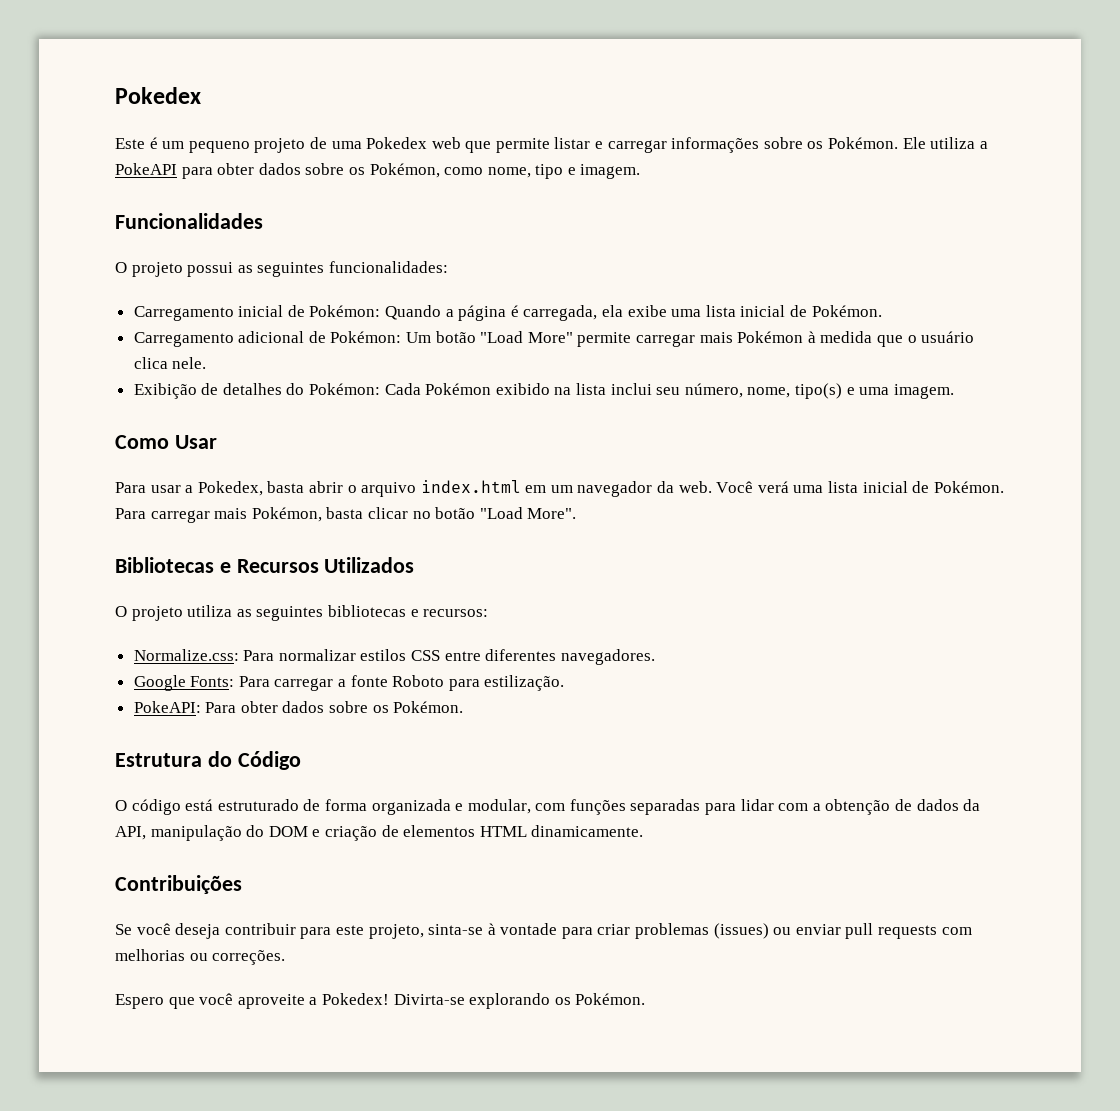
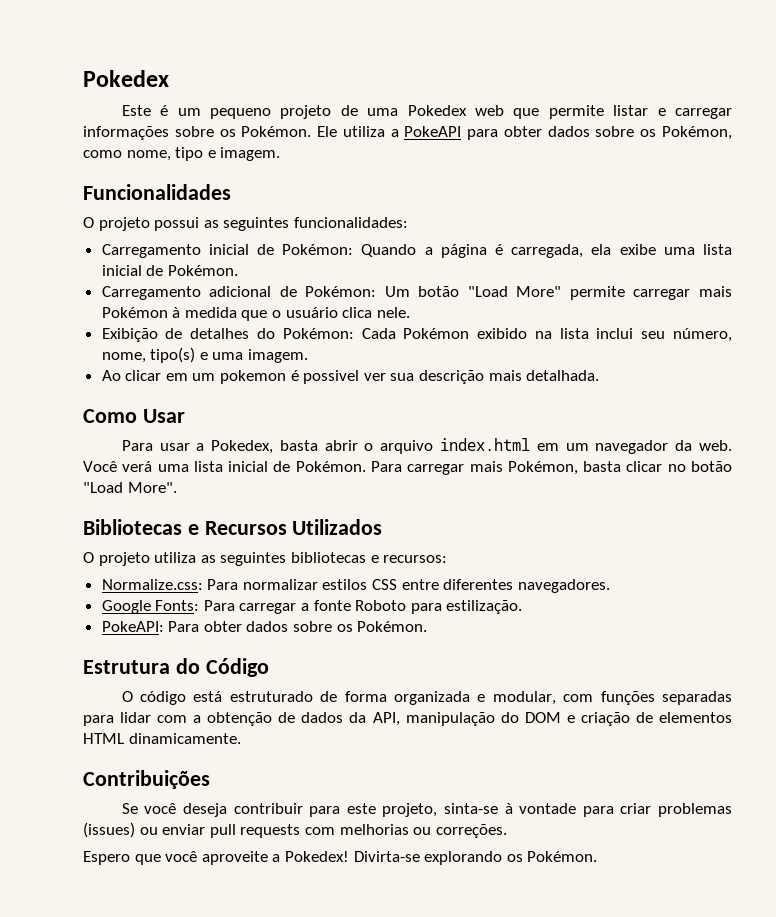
+ Ao clicar em um pokemon é possivel ver sua descrição mais detalhada.

